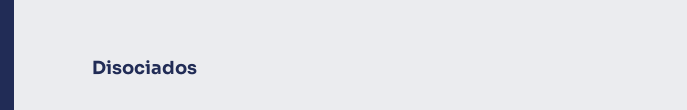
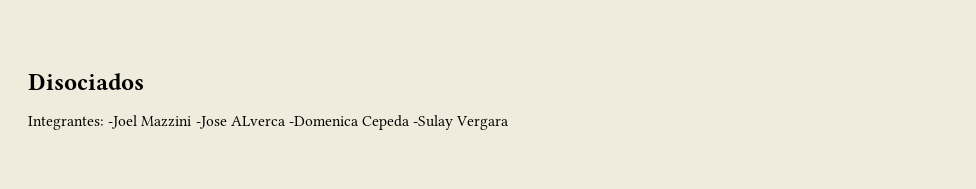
+ Integrantes: -Joel Mazzini -Jose ALverca -Domenica Cepeda -Sulay Vergara

